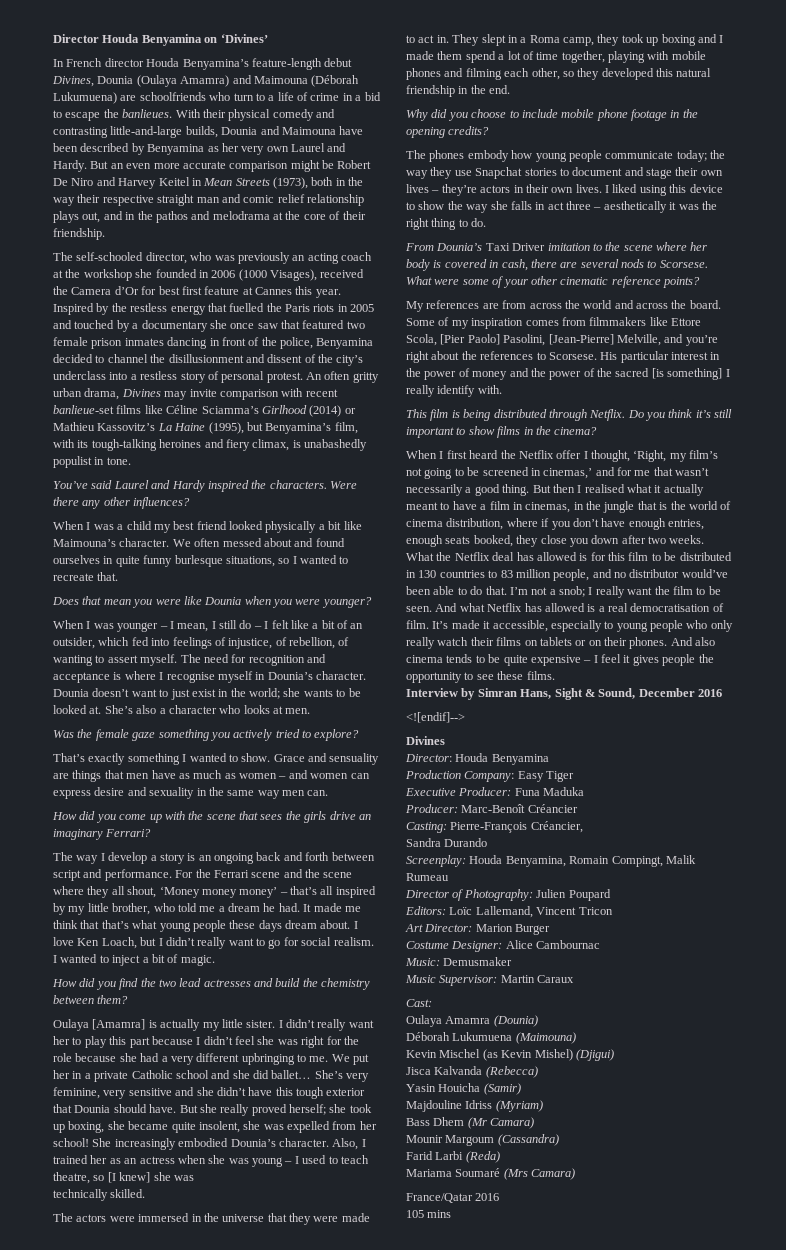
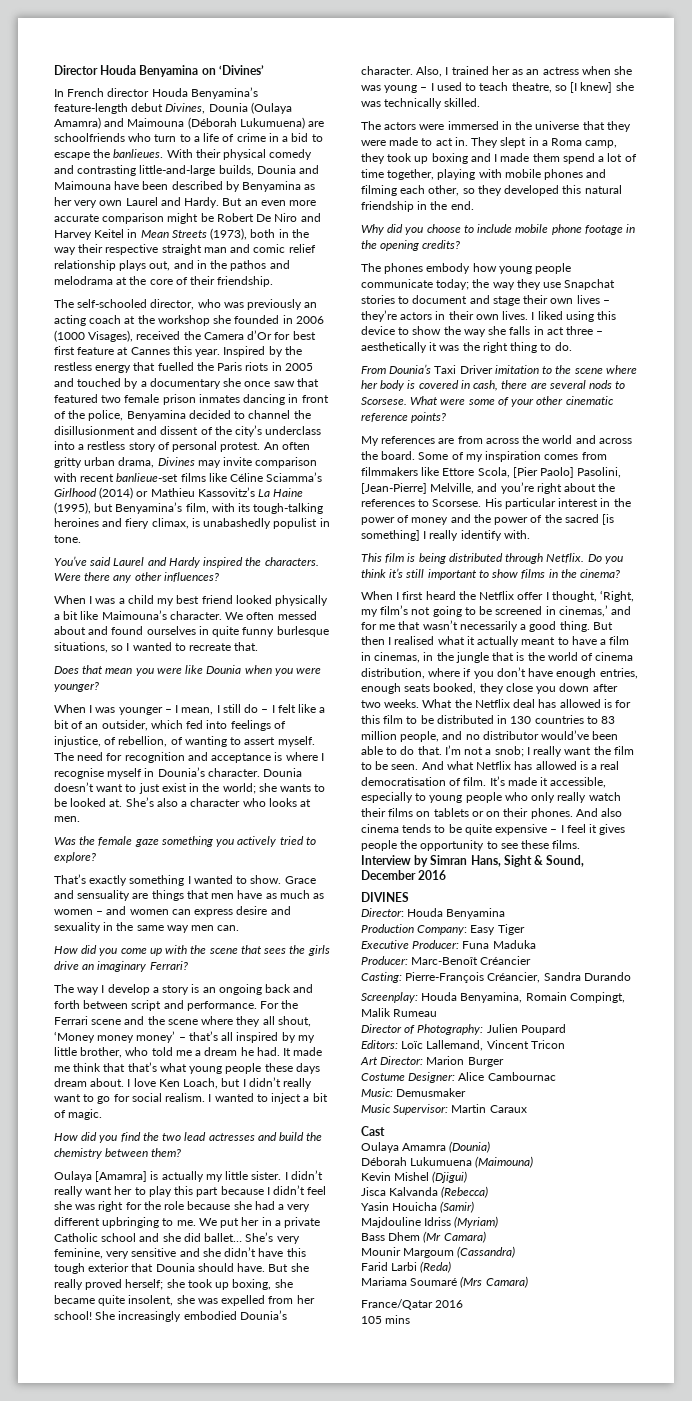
- Also, I trained her as an actress when she was young – I used to teach theatre, so [I knew] she was
- technically skilled.
+ Also, I trained her as an actress when she was young – I used to teach theatre, so [I knew] she was technically skilled.
- <![endif]-->
- Divines
+ DIVINES
- Casting: Pierre-François Créancier,
- Sandra Durando
+ Casting: Pierre-François Créancier, Sandra Durando
- Cast:
+ Cast
- Kevin Mischel (as Kevin Mishel) (Djigui)
+ Kevin Mishel (Djigui)

